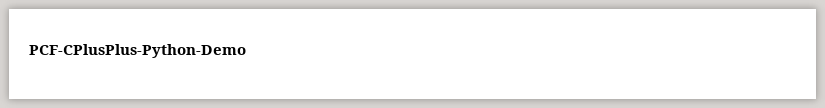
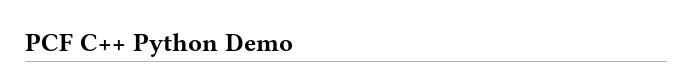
- PCF-CPlusPlus-Python-Demo
+ PCF C++ Python Demo

